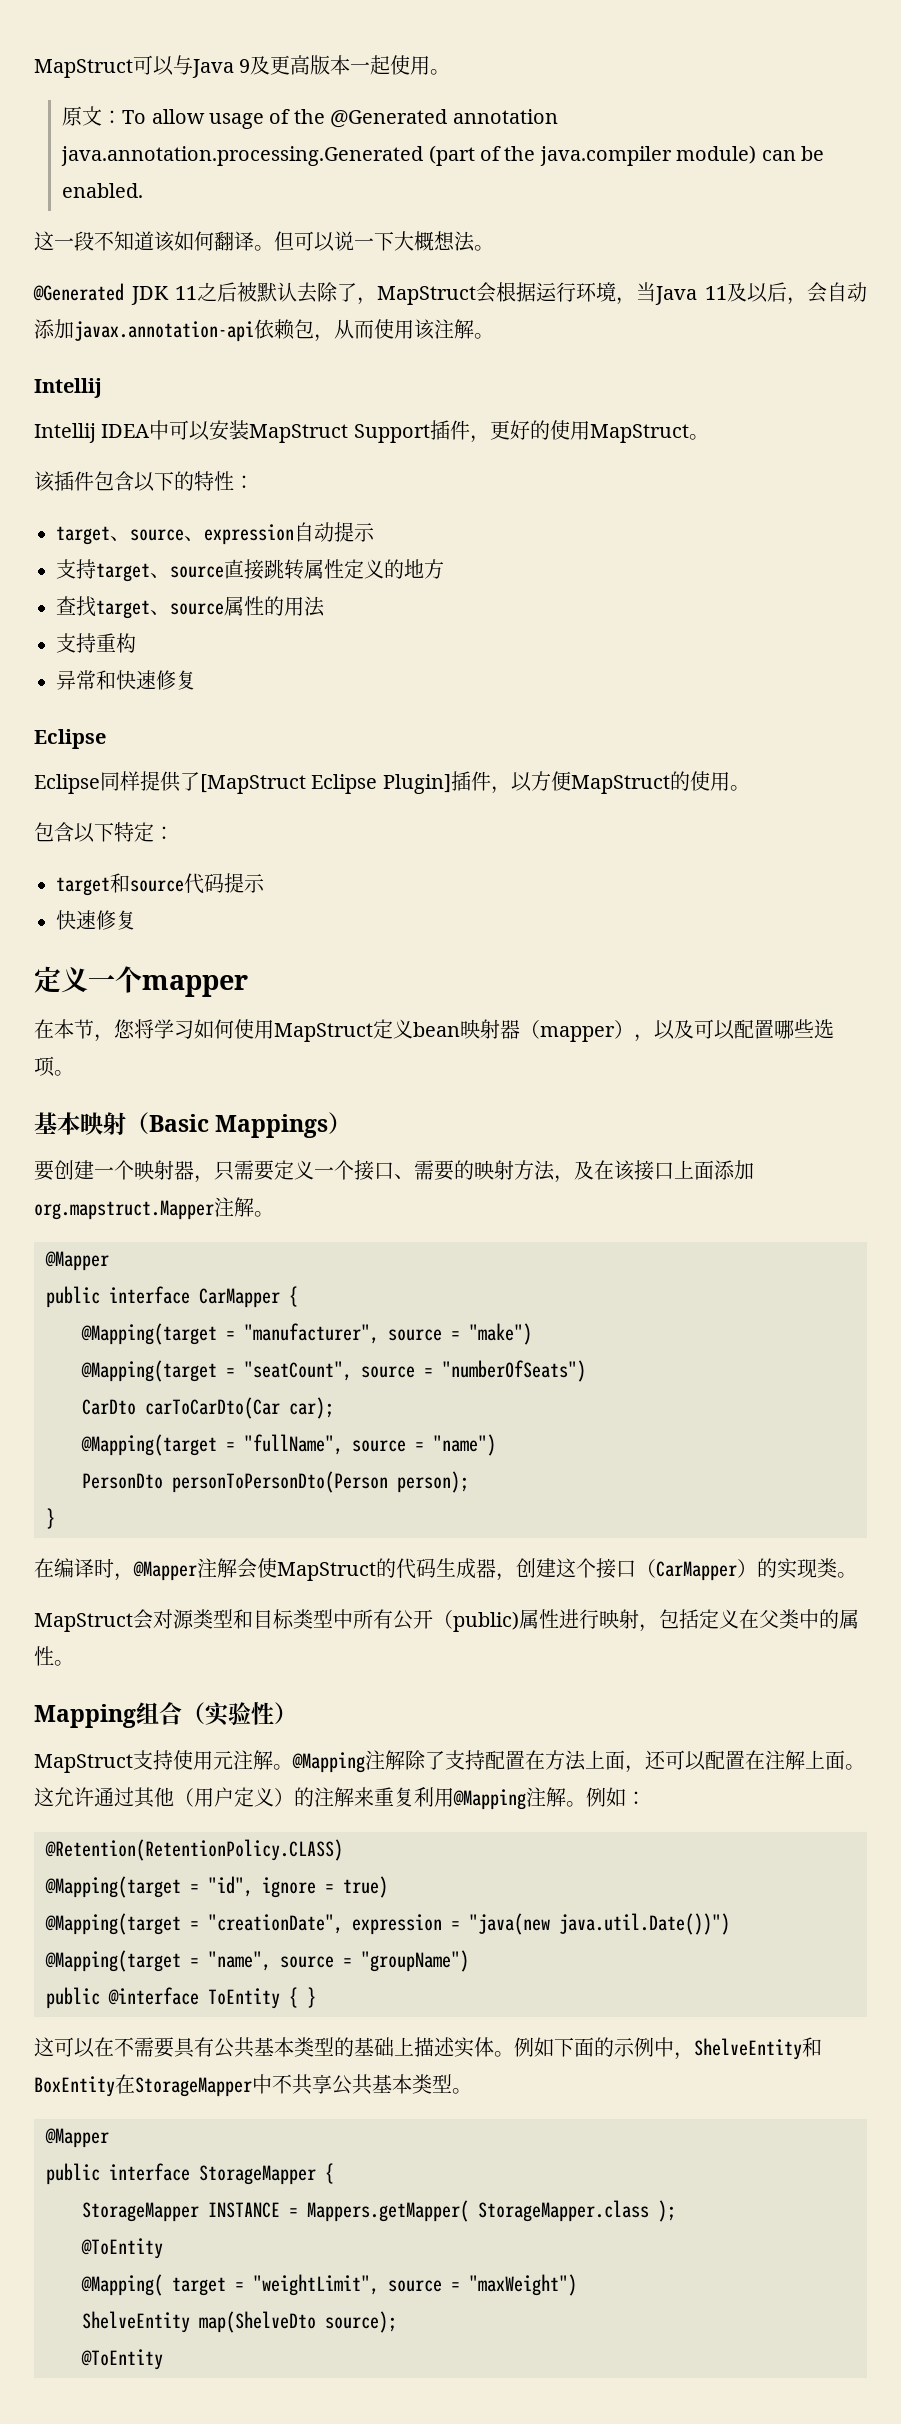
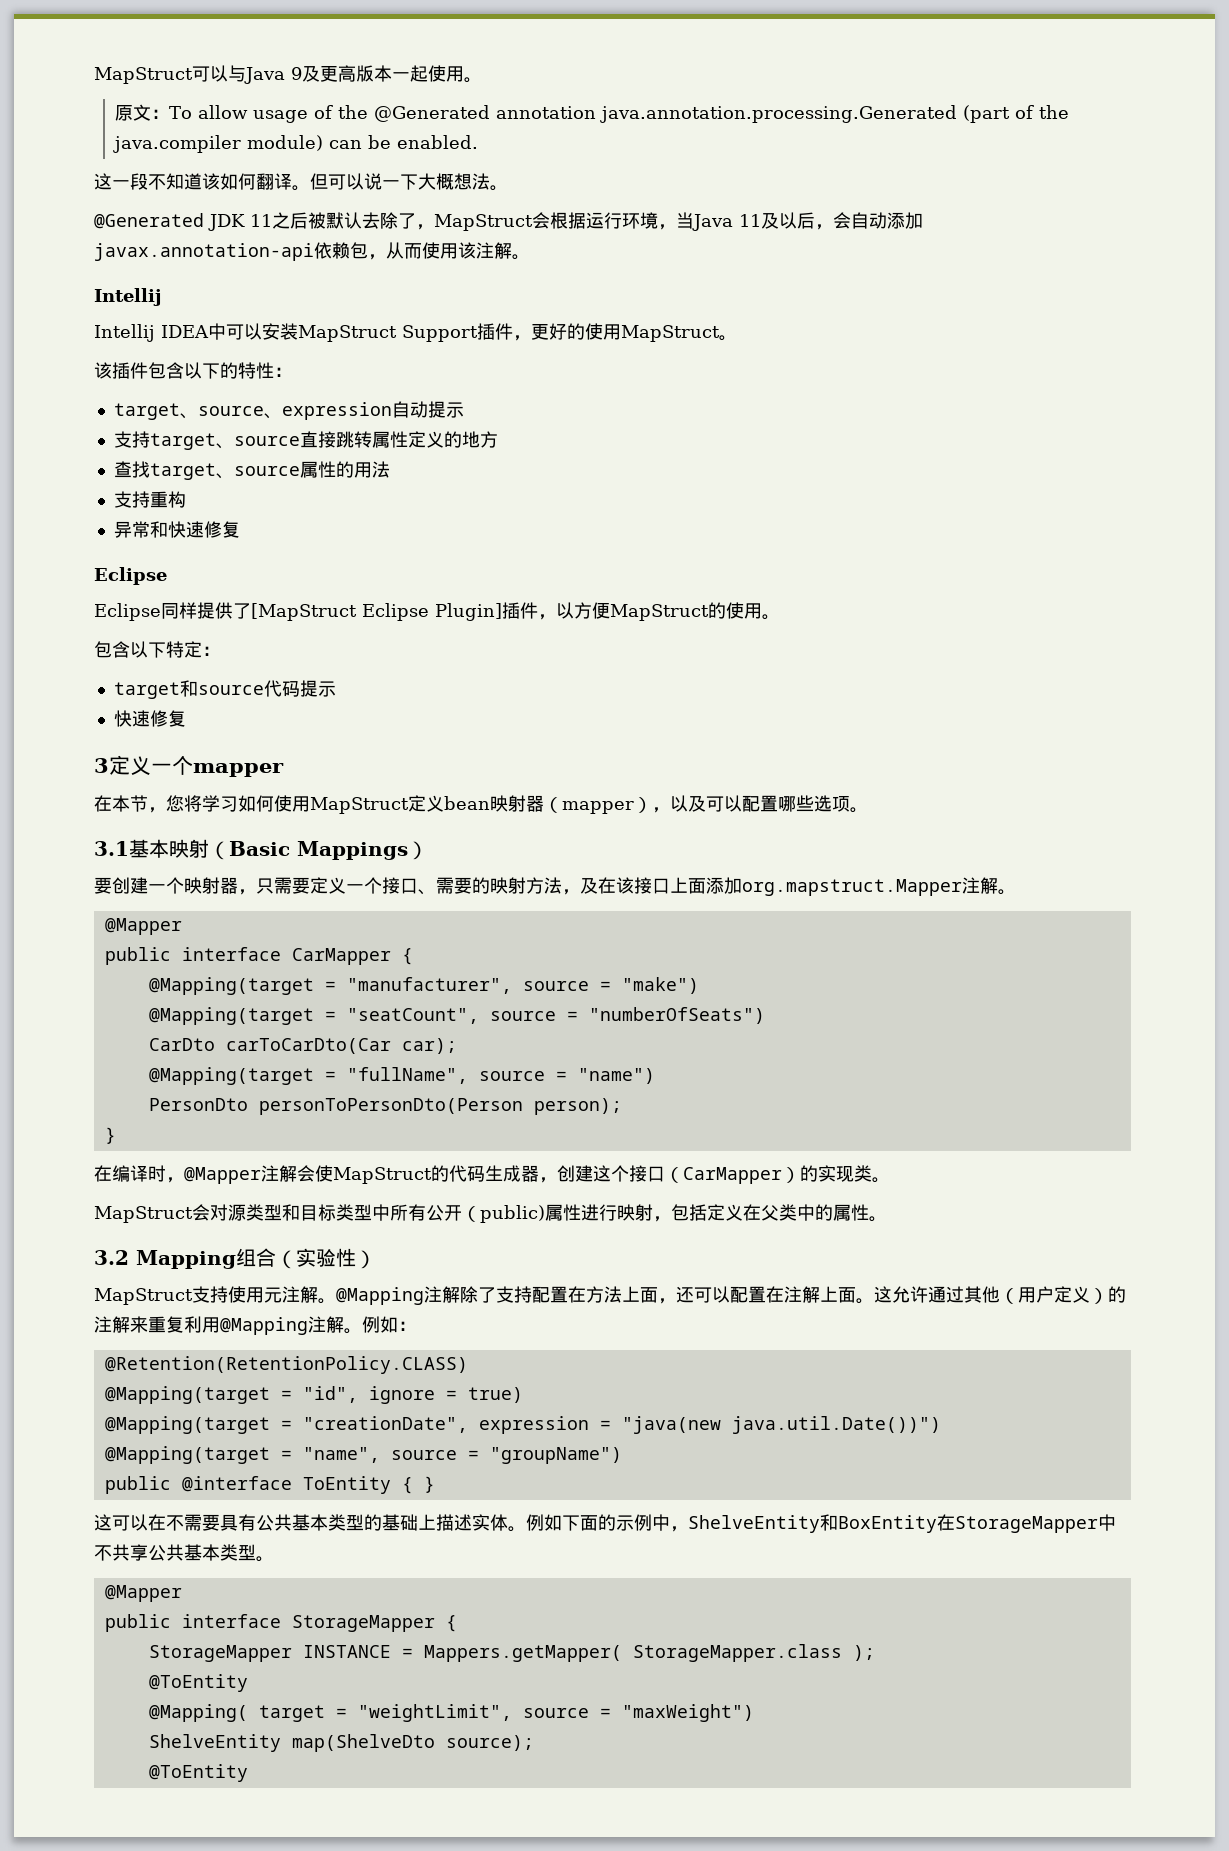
- 定义一个mapper
+ 3定义一个mapper
- 基本映射（Basic Mappings）
+ 3.1基本映射（Basic Mappings）
- Mapping组合（实验性）
+ 3.2 Mapping组合（实验性）

